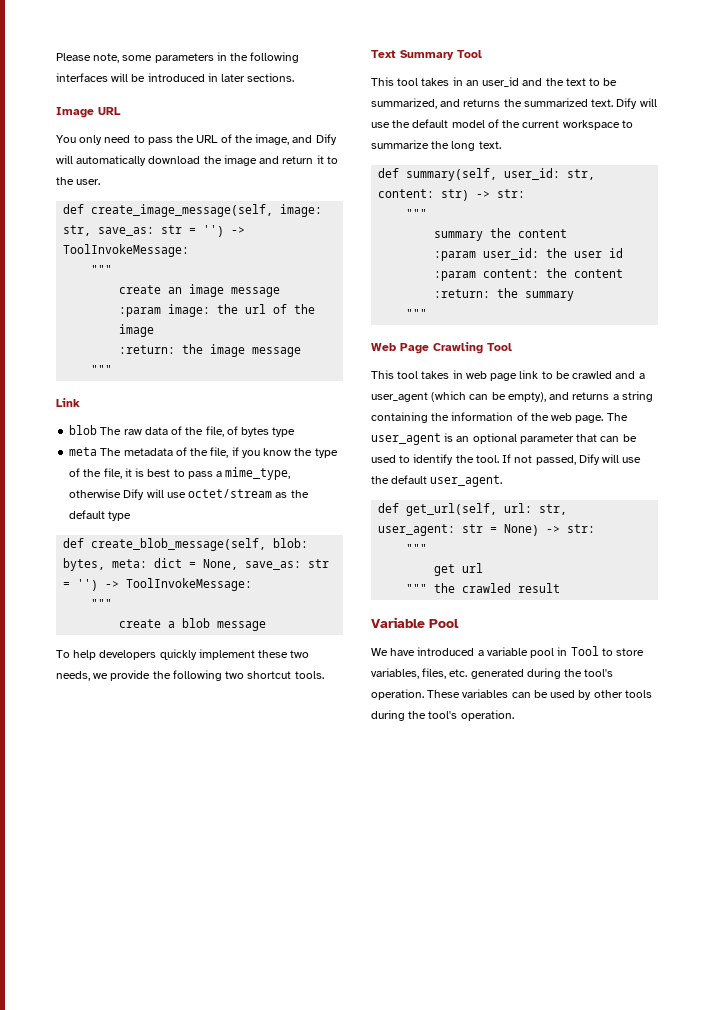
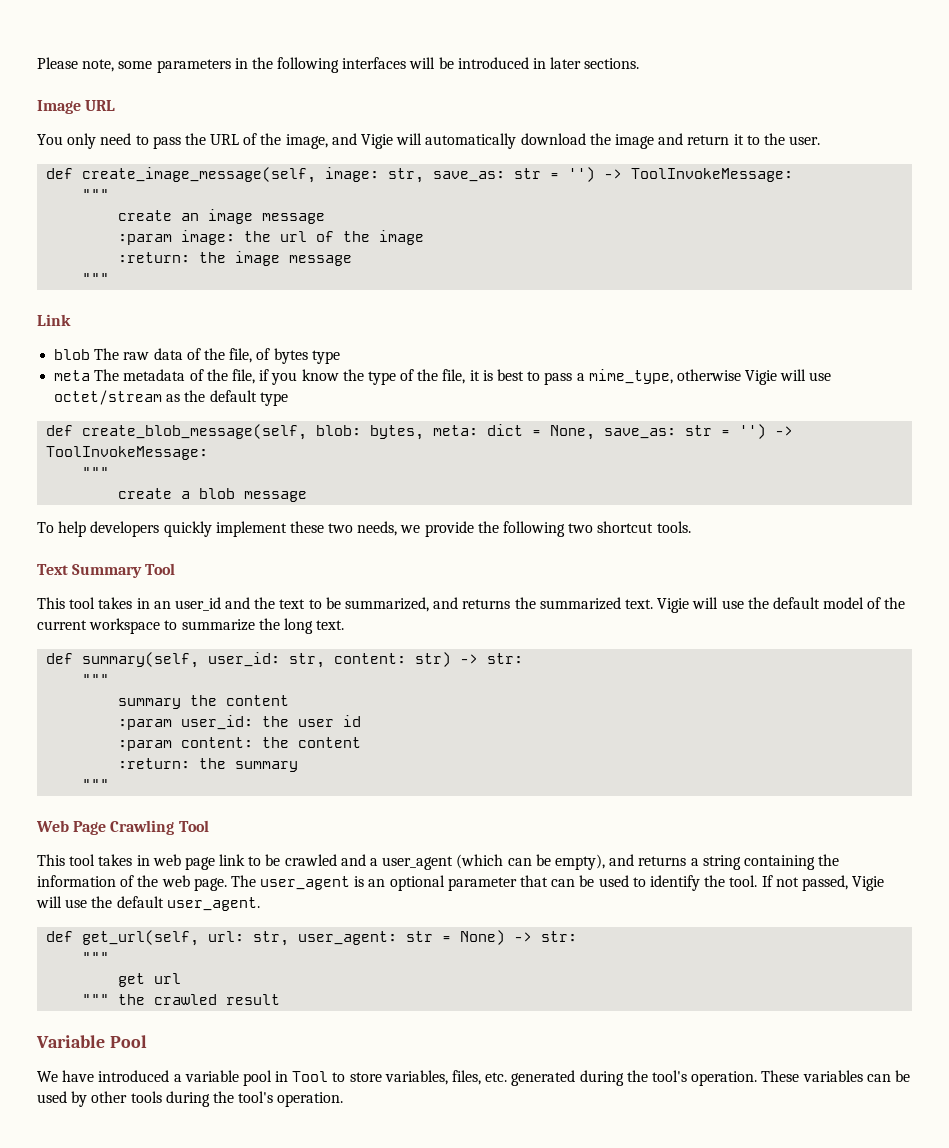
- You only need to pass the URL of the image, and Dify will automatically download the image and return it to the user.
+ You only need to pass the URL of the image, and Vigie will automatically download the image and return it to the user.
- meta The metadata of the file, if you know the type of the file, it is best to pass a mime_type, otherwise Dify will use octet/stream as the default type
+ meta The metadata of the file, if you know the type of the file, it is best to pass a mime_type, otherwise Vigie will use octet/stream as the default type
- Dify will use the default model of the current workspace to summarize the long text.
+ Vigie will use the default model of the current workspace to summarize the long text.
- If not passed, Dify will use the default user_agent.
+ If not passed, Vigie will use the default user_agent.

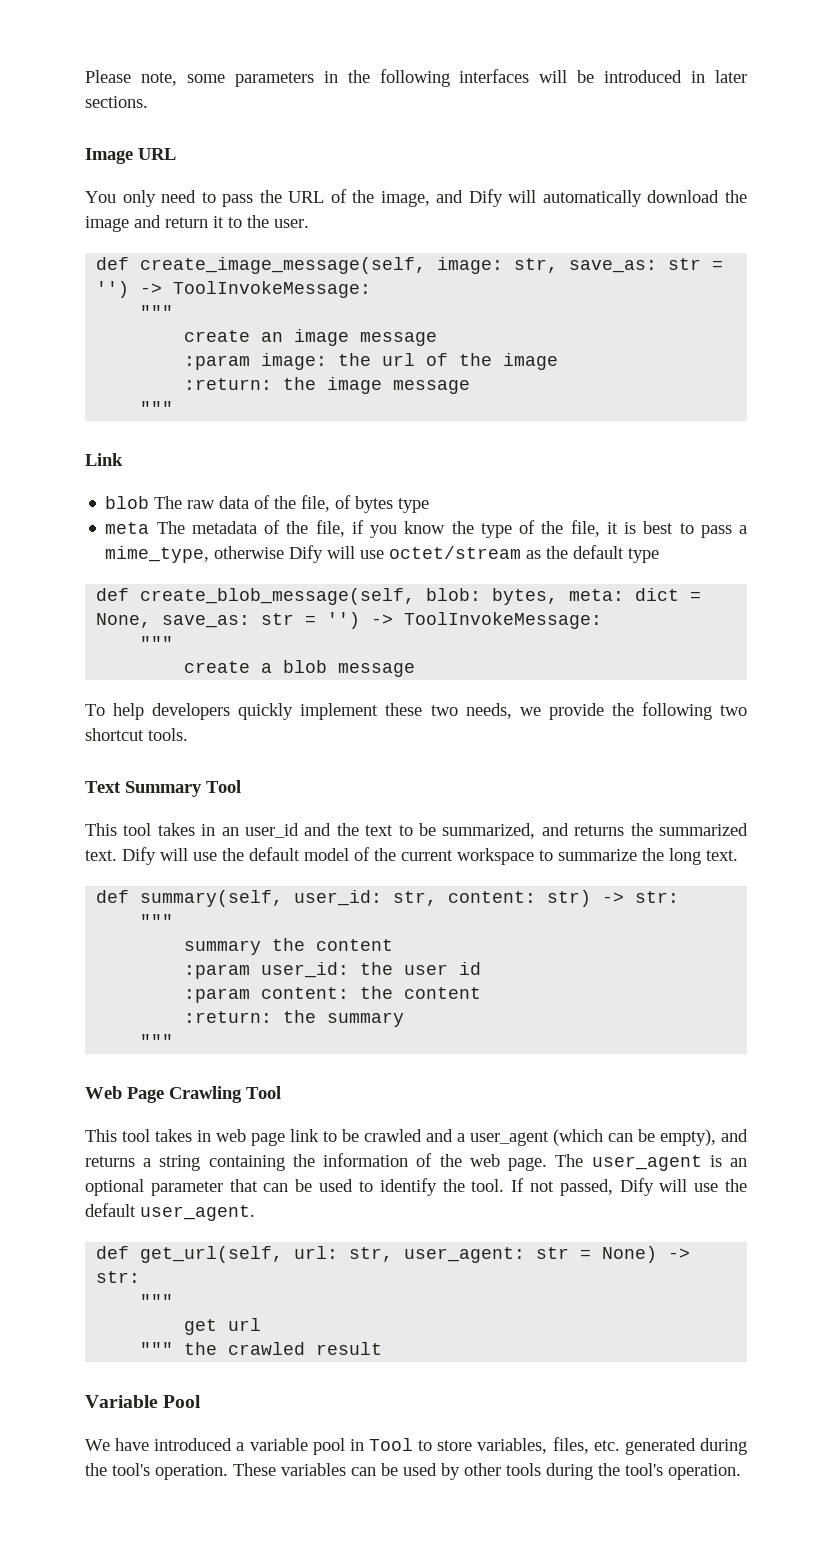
- You only need to pass the URL of the image, and Vigie will automatically download the image and return it to the user.
+ You only need to pass the URL of the image, and Dify will automatically download the image and return it to the user.
- meta The metadata of the file, if you know the type of the file, it is best to pass a mime_type, otherwise Vigie will use octet/stream as the default type
+ meta The metadata of the file, if you know the type of the file, it is best to pass a mime_type, otherwise Dify will use octet/stream as the default type
- Vigie will use the default model of the current workspace to summarize the long text.
+ Dify will use the default model of the current workspace to summarize the long text.
- If not passed, Vigie will use the default user_agent.
+ If not passed, Dify will use the default user_agent.

